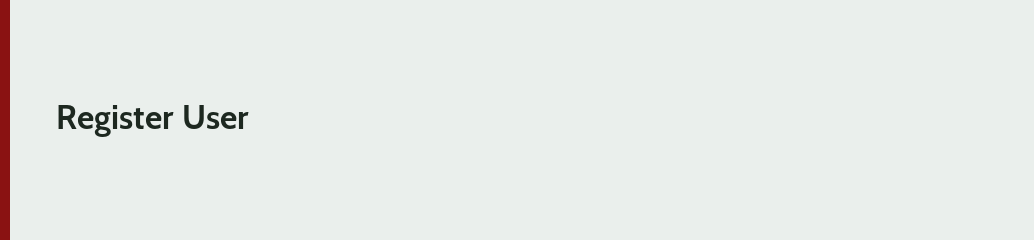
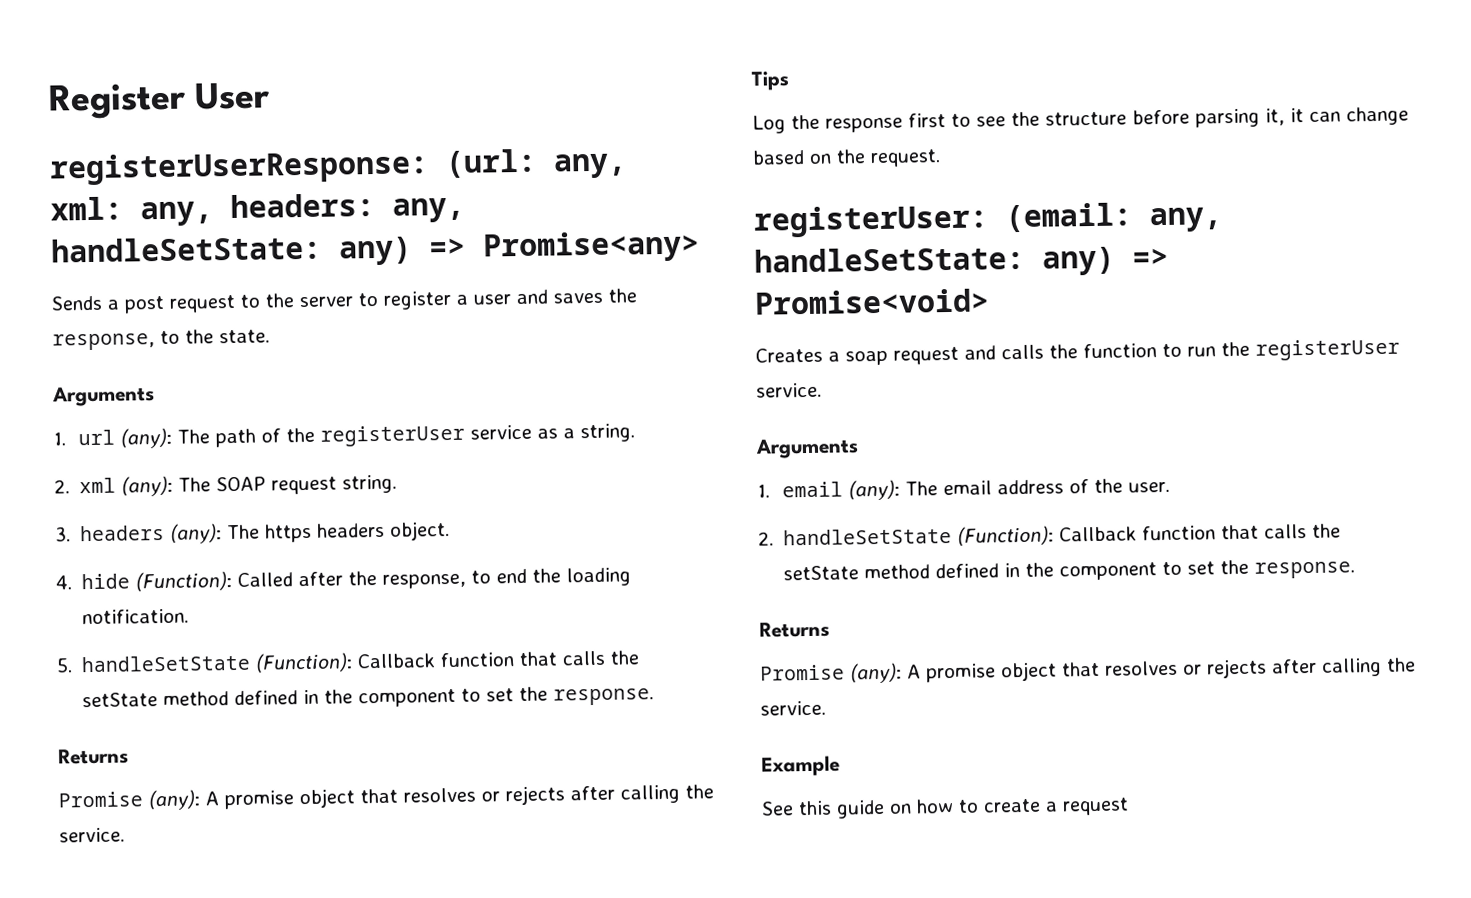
+ registerUserResponse: (url: any, xml: any, headers: any, handleSetState: any) => Promise<any>
+ Sends a post request to the server to register a user and saves the response, to the state.
+ Arguments
+ 1. url (any): The path of the registerUser service as a string.
+ 2. xml (any): The SOAP request string.
+ 3. headers (any): The https headers object.
+ 4. hide (Function): Called after the response, to end the loading notification.
+ 5. handleSetState (Function): Callback function that calls the setState method defined in the component to set the response.
+ Returns
+ Promise (any): A promise object that resolves or rejects after calling the service.
+ Tips
+ Log the response first to see the structure before parsing it, it can change based on the request.
+ registerUser: (email: any, handleSetState: any) => Promise<void>
+ Creates a soap request and calls the function to run the registerUser service.
+ Arguments
+ 1. email (any): The email address of the user.
+ 2. handleSetState (Function): Callback function that calls the setState method defined in the component to set the response.
+ Returns
+ Promise (any): A promise object that resolves or rejects after calling the service.
+ Example
+ See this guide on how to create a request

